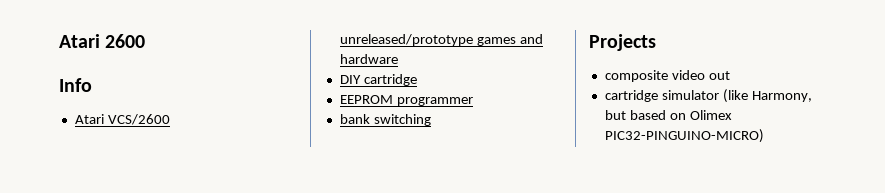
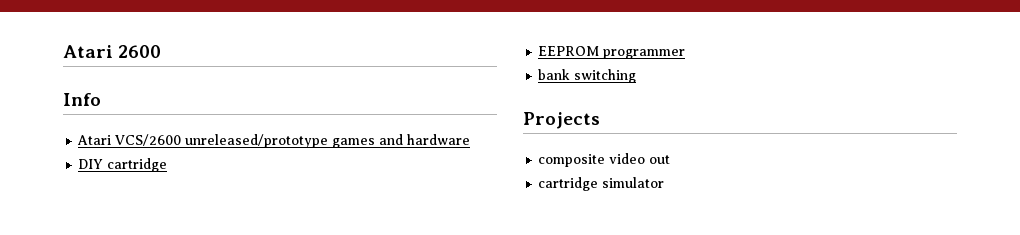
- cartridge simulator (like Harmony, but based on Olimex PIC32-PINGUINO-MICRO)
+ cartridge simulator

